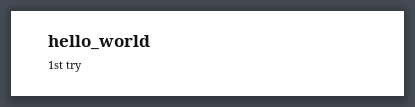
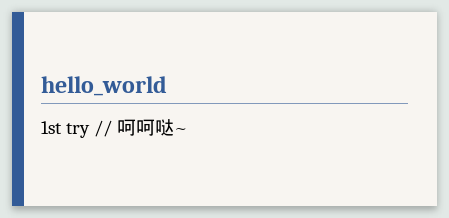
- 1st try
+ 1st try // 呵呵哒~

